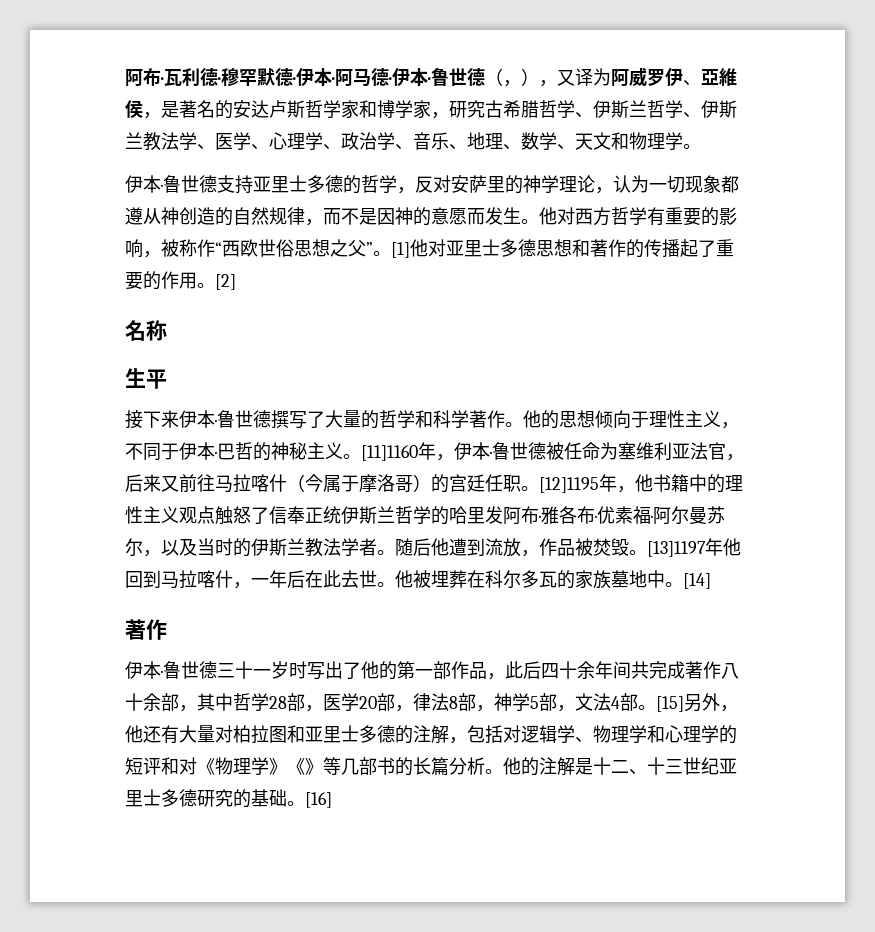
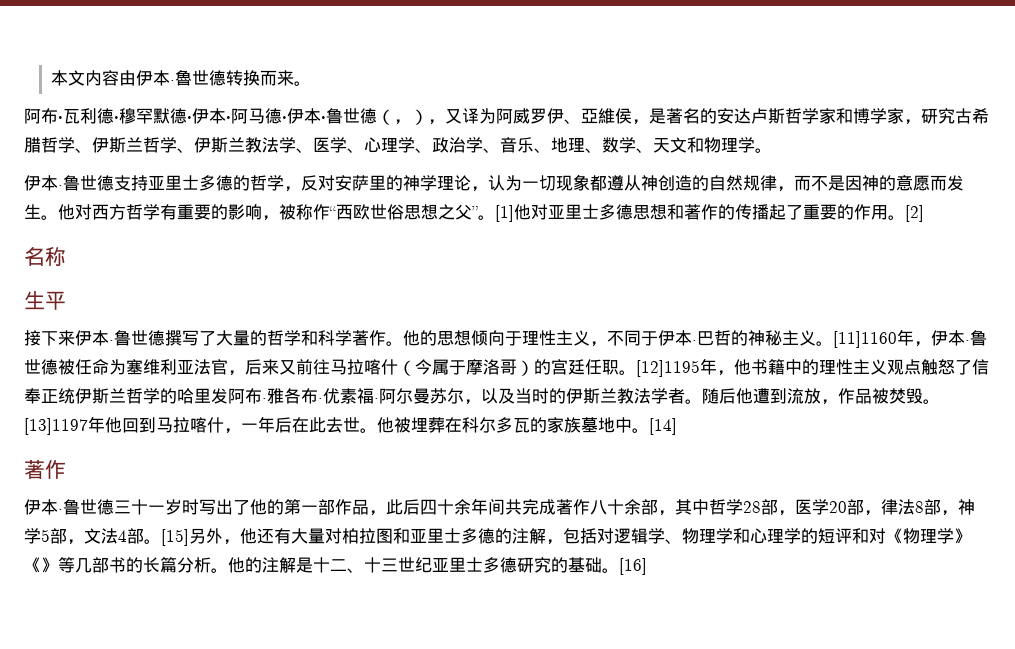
+ 本文内容由伊本·魯世德转换而来。

